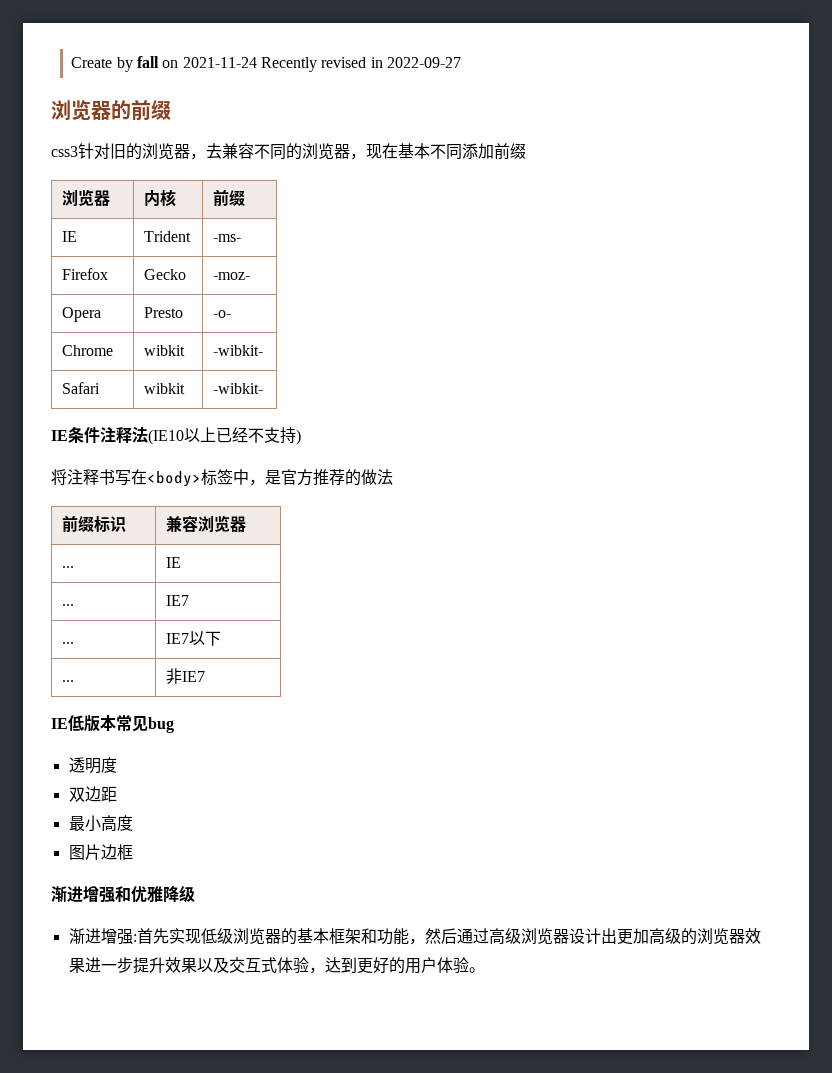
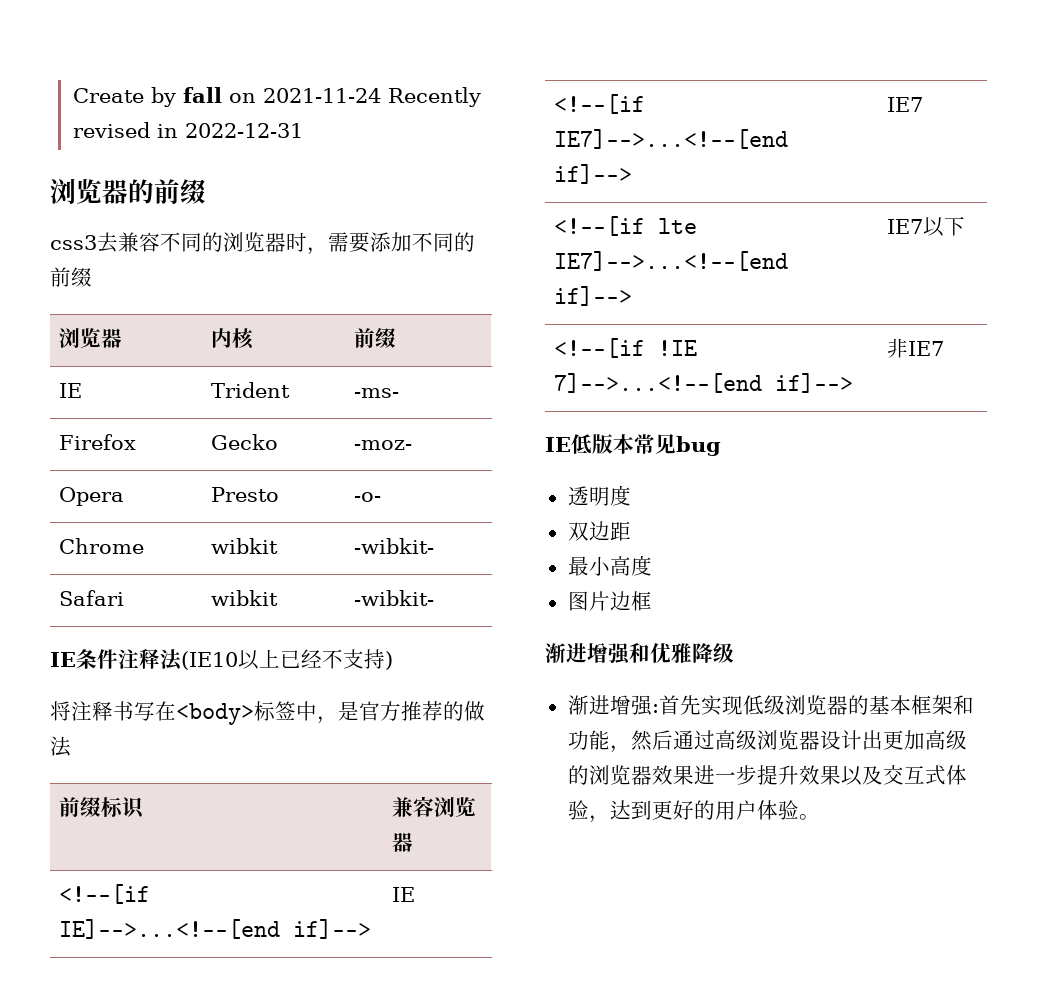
- Create by fall on 2021-11-24 Recently revised in 2022-09-27
+ Create by fall on 2021-11-24 Recently revised in 2022-12-31
- css3针对旧的浏览器，去兼容不同的浏览器，现在基本不同添加前缀
+ css3去兼容不同的浏览器时，需要添加不同的前缀
- ... | IE
- ... | IE7
- ... | IE7以下
- ... | 非IE7
+ <!--[if IE]-->...<!--[end if]--> | IE
+ <!--[if IE7]-->...<!--[end if]--> | IE7
+ <!--[if lte IE7]-->...<!--[end if]--> | IE7以下
+ <!--[if !IE 7]-->...<!--[end if]--> | 非IE7

